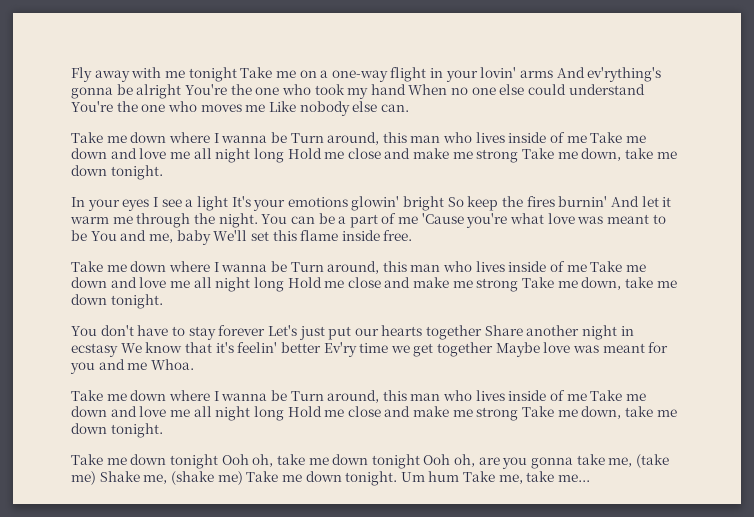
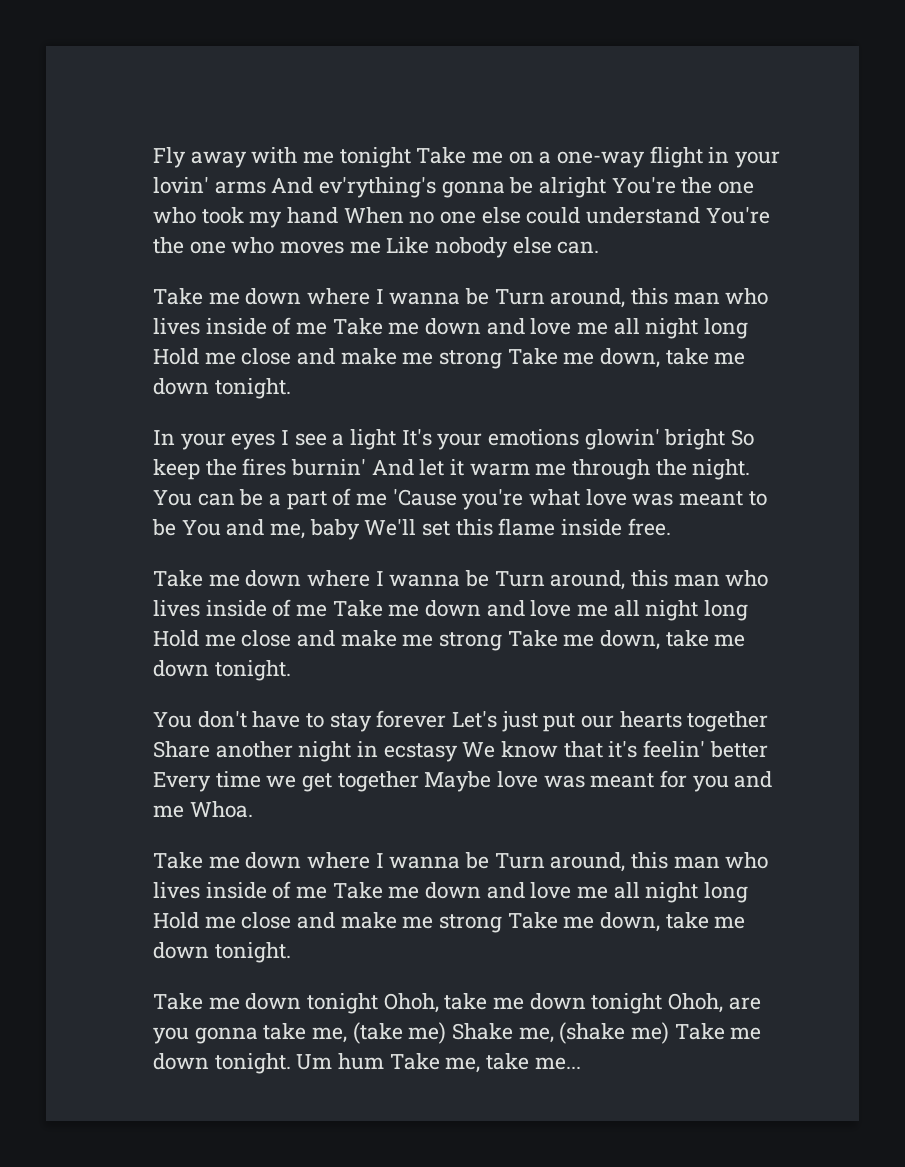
- You don't have to stay forever Let's just put our hearts together Share another night in ecstasy We know that it's feelin' better Ev'ry time we get together Maybe love was meant for you and me Whoa.
+ You don't have to stay forever Let's just put our hearts together Share another night in ecstasy We know that it's feelin' better Every time we get together Maybe love was meant for you and me Whoa.
- Take me down tonight Ooh oh, take me down tonight Ooh oh, are you gonna take me, (take me) Shake me, (shake me) Take me down tonight.
+ Take me down tonight Ohoh, take me down tonight Ohoh, are you gonna take me, (take me) Shake me, (shake me) Take me down tonight.

